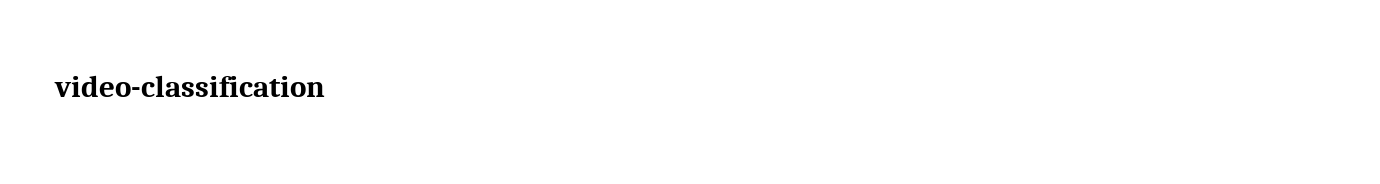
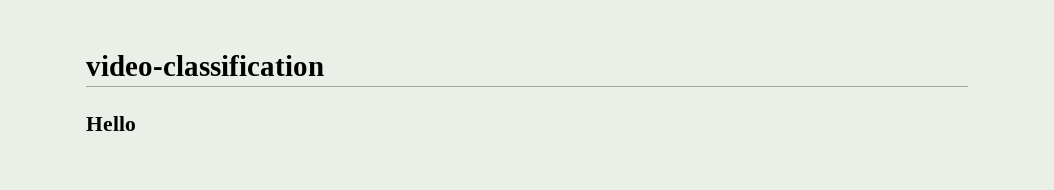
+ Hello

